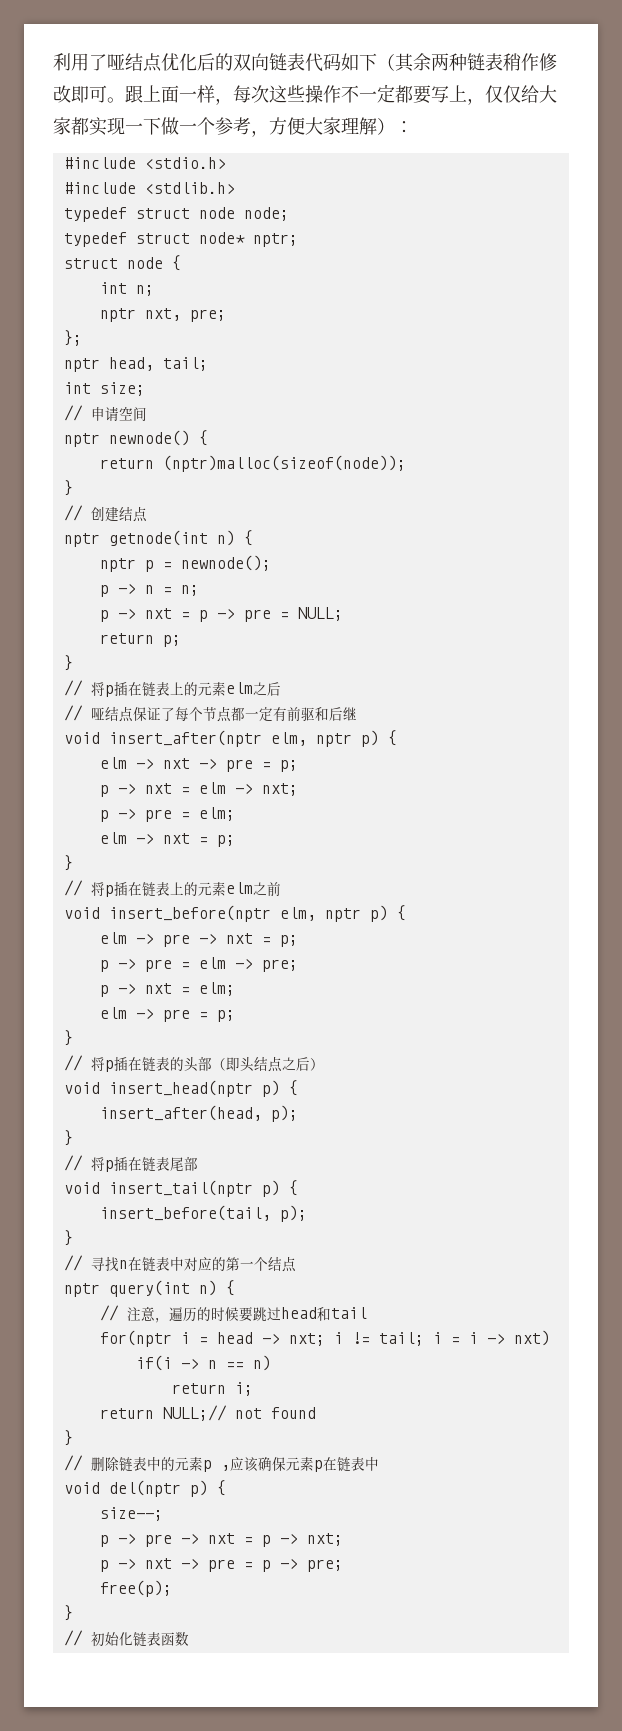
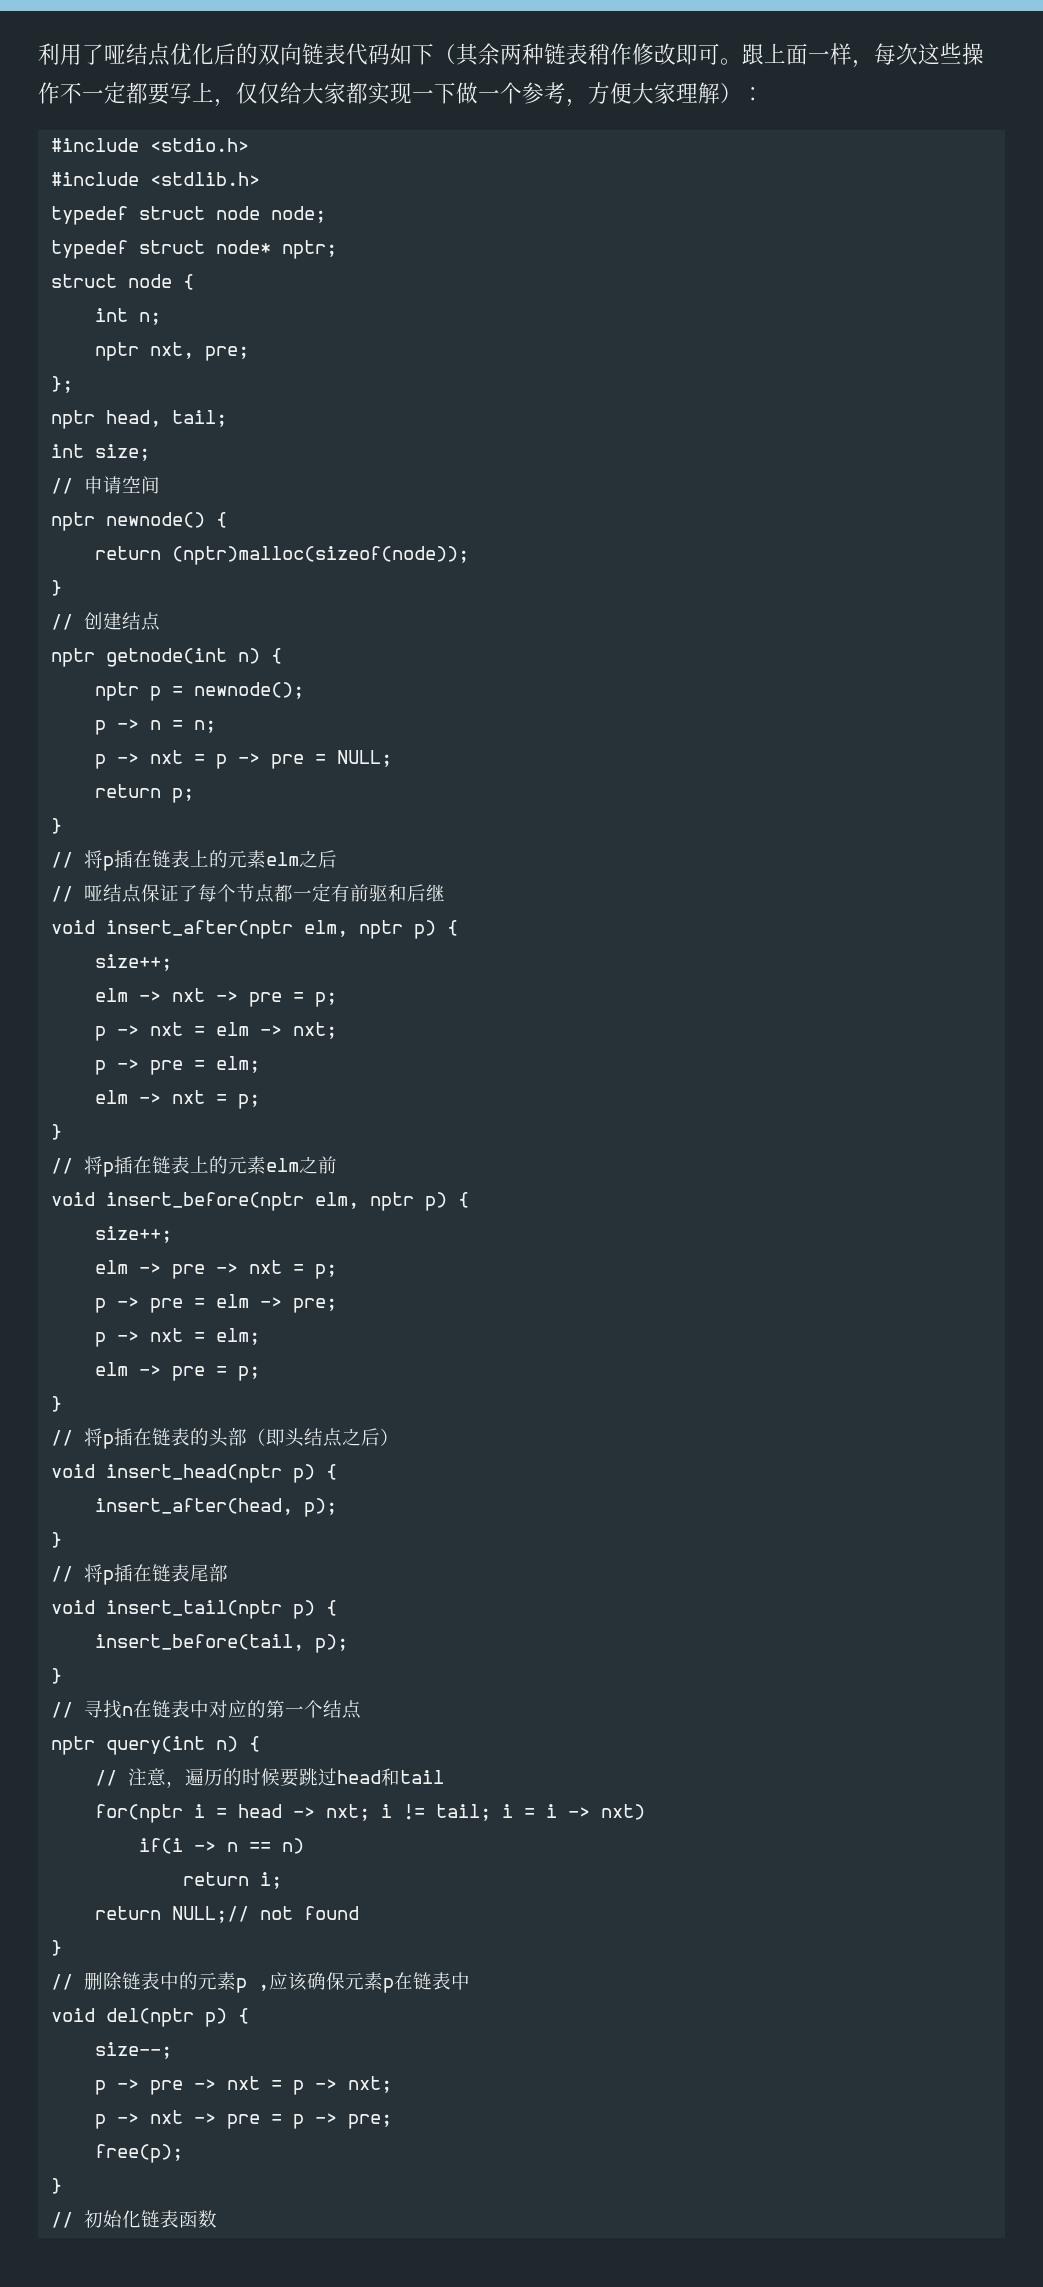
  void insert_after(nptr elm, nptr p) {
+ size++;
  void insert_before(nptr elm, nptr p) {
+ size++;

